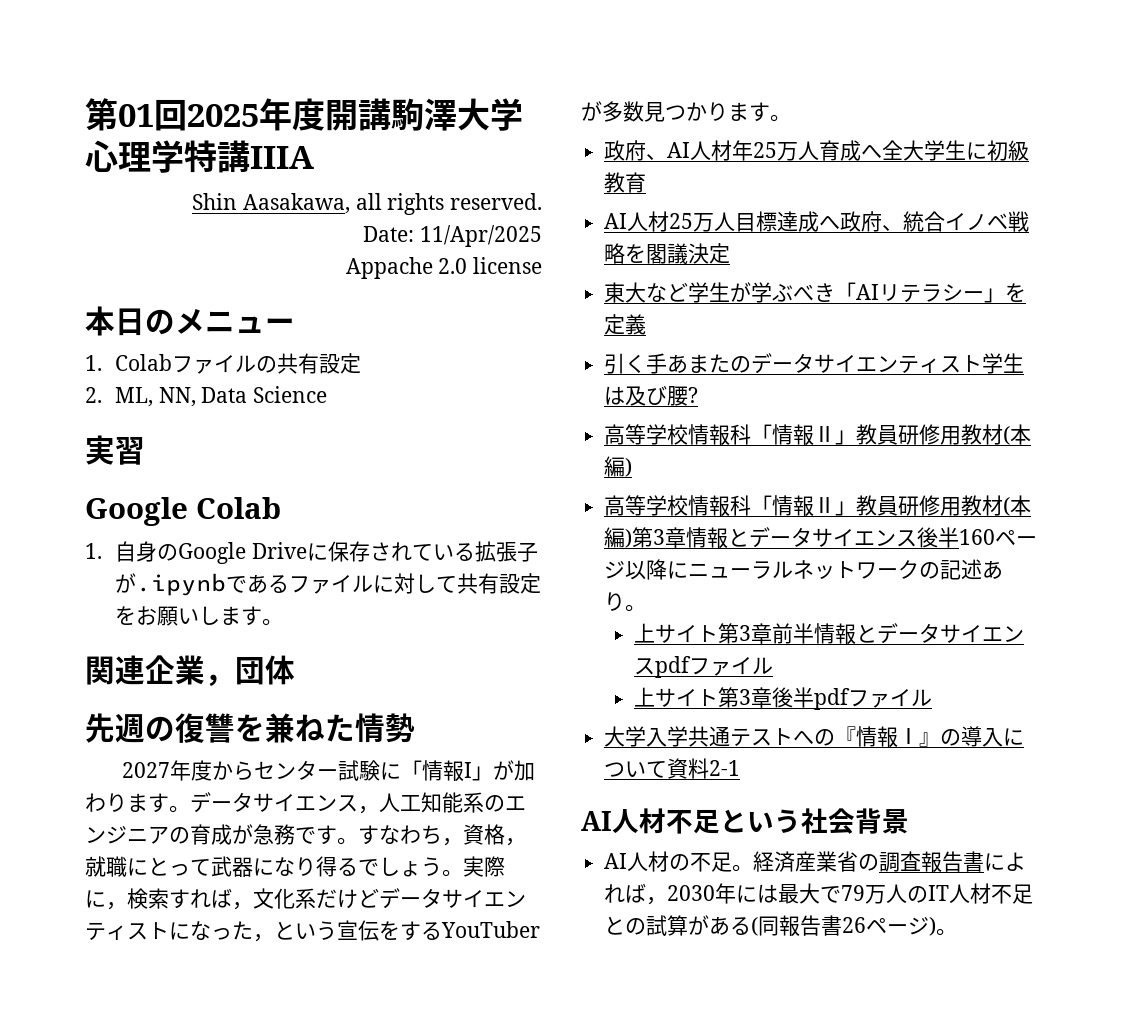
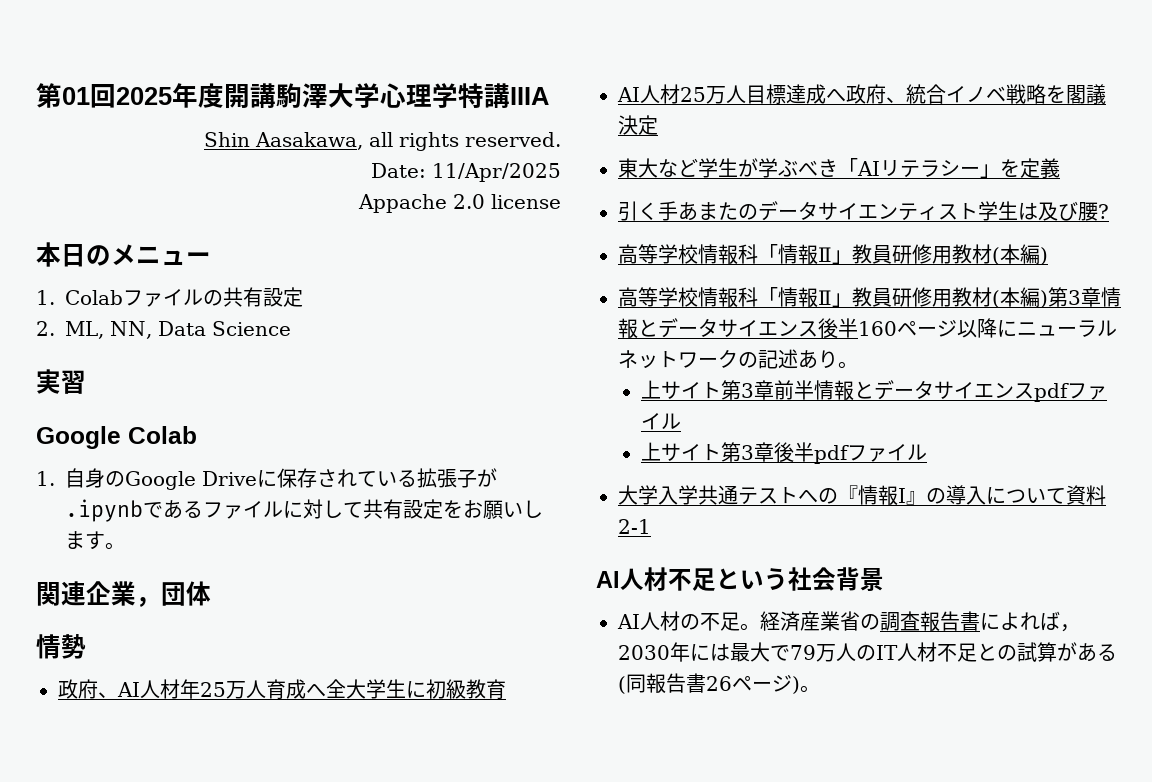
- 先週の復讐を兼ねた情勢
- 2027年度からセンター試験に「情報I」が加わります。データサイエンス，人工知能系のエンジニアの育成が急務です。すなわち，資格，就職にとって武器になり得るでしょう。実際に，検索すれば，文化系だけどデータサイエンティストになった，という宣伝をするYouTuberが多数見つかります。
+ 情勢

